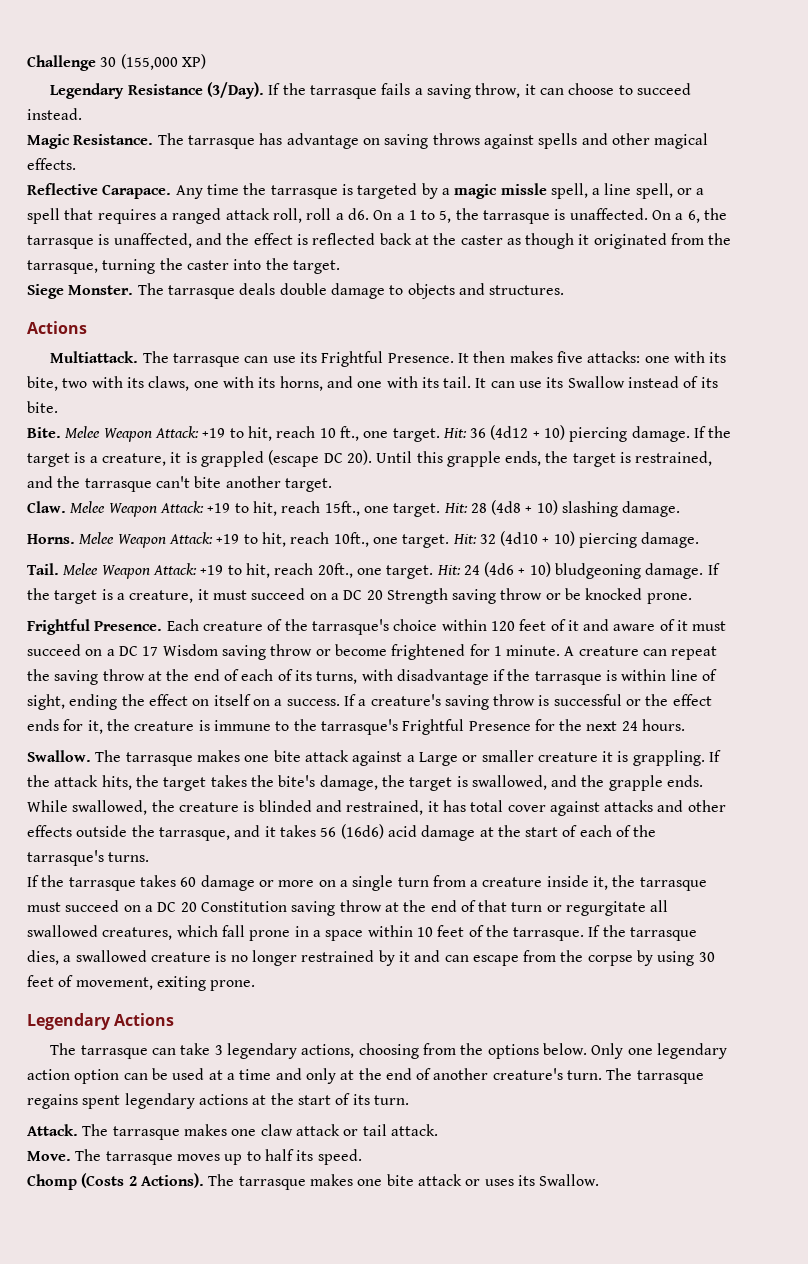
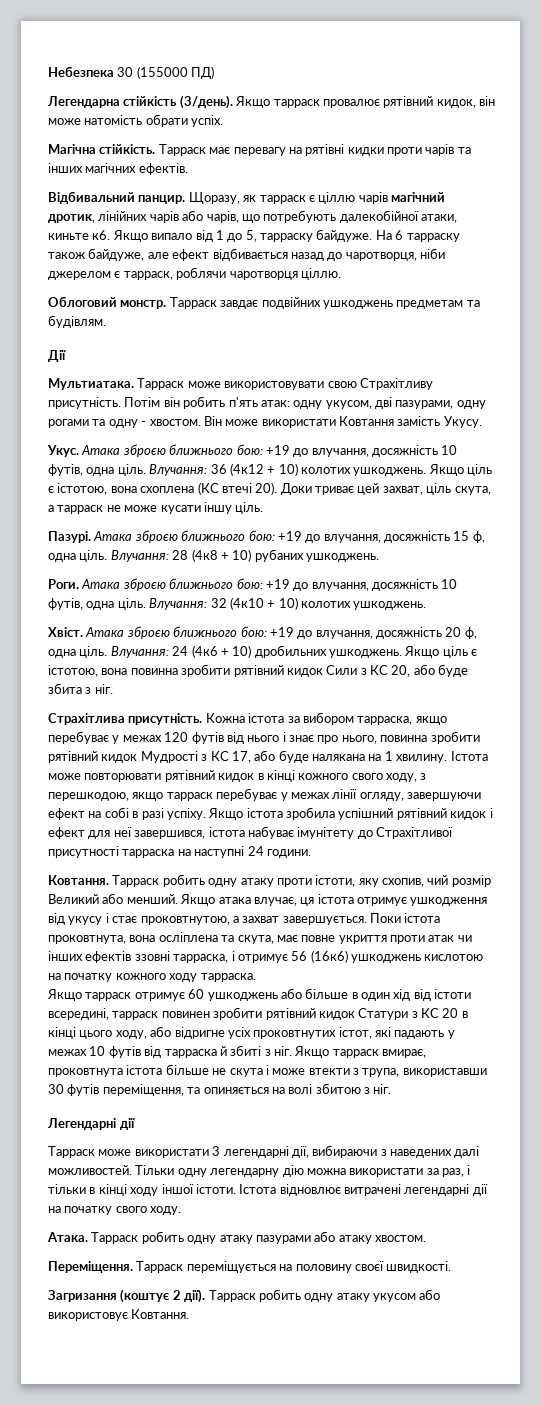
- Challenge 30 (155,000 XP)
- Legendary Resistance (3/Day). If the tarrasque fails a saving throw, it can choose to succeed instead.
- Magic Resistance. The tarrasque has advantage on saving throws against spells and other magical effects.
- Reflective Carapace. Any time the tarrasque is targeted by a magic missle spell, a line spell, or a spell that requires a ranged attack roll, roll a d6. On a 1 to 5, the tarrasque is unaffected. On a 6, the tarrasque is unaffected, and the effect is reflected back at the caster as though it originated from the tarrasque, turning the caster into the target.
- Siege Monster. The tarrasque deals double damage to objects and structures.
- Actions
- Multiattack. The tarrasque can use its Frightful Presence. It then makes five attacks: one with its bite, two with its claws, one with its horns, and one with its tail. It can use its Swallow instead of its bite.
- Bite. Melee Weapon Attack: +19 to hit, reach 10 ft., one target. Hit: 36 (4d12 + 10) piercing damage. If the target is a creature, it is grappled (escape DC 20). Until this grapple ends, the target is restrained, and the tarrasque can't bite another target.
- Claw. Melee Weapon Attack: +19 to hit, reach 15ft., one target. Hit: 28 (4d8 + 10) slashing damage.
- Horns. Melee Weapon Attack: +19 to hit, reach 10ft., one target. Hit: 32 (4d10 + 10) piercing damage.
- Tail. Melee Weapon Attack: +19 to hit, reach 20ft., one target. Hit: 24 (4d6 + 10) bludgeoning damage. If the target is a creature, it must succeed on a DC 20 Strength saving throw or be knocked prone.
- Frightful Presence. Each creature of the tarrasque's choice within 120 feet of it and aware of it must succeed on a DC 17 Wisdom saving throw or become frightened for 1 minute. A creature can repeat the saving throw at the end of each of its turns, with disadvantage if the tarrasque is within line of sight, ending the effect on itself on a success. If a creature's saving throw is successful or the effect ends for it, the creature is immune to the tarrasque's Frightful Presence for the next 24 hours.
- Swallow. The tarrasque makes one bite attack against a Large or smaller creature it is grappling. If the attack hits, the target takes the bite's damage, the target is swallowed, and the grapple ends. While swallowed, the creature is blinded and restrained, it has total cover against attacks and other effects outside the tarrasque, and it takes 56 (16d6) acid damage at the start of each of the tarrasque's turns.
- If the tarrasque takes 60 damage or more on a single turn from a creature inside it, the tarrasque must succeed on a DC 20 Constitution saving throw at the end of that turn or regurgitate all swallowed creatures, which fall prone in a space within 10 feet of the tarrasque. If the tarrasque dies, a swallowed creature is no longer restrained by it and can escape from the corpse by using 30 feet of movement, exiting prone.
- Legendary Actions
- The tarrasque can take 3 legendary actions, choosing from the options below. Only one legendary action option can be used at a time and only at the end of another creature's turn. The tarrasque regains spent legendary actions at the start of its turn.
- Attack. The tarrasque makes one claw attack or tail attack.
- Move. The tarrasque moves up to half its speed.
- Chomp (Costs 2 Actions). The tarrasque makes one bite attack or uses its Swallow.
+ Небезпека 30 (155000 ПД)
+ Легендарна стійкість (3/день). Якщо тарраск провалює рятівний кидок, він може натомість обрати успіх.
+ Магічна стійкість. Тарраск має перевагу на рятівні кидки проти чарів та інших магічних ефектів.
+ Відбивальний панцир. Щоразу, як тарраск є ціллю чарів магічний дротик, лінійних чарів або чарів, що потребують далекобійної атаки, киньте к6. Якщо випало від 1 до 5, тарраску байдуже. На 6 тарраску також байдуже, але ефект відбивається назад до чаротворця, ніби джерелом є тарраск, роблячи чаротворця ціллю.
+ Облоговий монстр. Тарраск завдає подвійних ушкоджень предметам та будівлям.
+ Дії
+ Мультиатака. Тарраск може використовувати свою Страхітливу присутність. Потім він робить п'ять атак: одну укусом, дві пазурами, одну рогами та одну - хвостом. Він може використати Ковтання замість Укусу.
+ Укус. Атака зброєю ближнього бою: +19 до влучання, досяжність 10 футів, одна ціль. Влучання: 36 (4к12 + 10) колотих ушкоджень. Якщо ціль є істотою, вона схоплена (КС втечі 20). Доки триває цей захват, ціль скута, а тарраск не може кусати іншу ціль.
+ Пазурі. Атака зброєю ближнього бою: +19 до влучання, досяжність 15 ф, одна ціль. Влучання: 28 (4к8 + 10) рубаних ушкоджень.
+ Роги. Атака зброєю ближнього бою: +19 до влучання, досяжність 10 футів, одна ціль. Влучання: 32 (4к10 + 10) колотих ушкоджень.
+ Хвіст. Атака зброєю ближнього бою: +19 до влучання, досяжність 20 ф, одна ціль. Влучання: 24 (4к6 + 10) дробильних ушкоджень. Якщо ціль є істотою, вона повинна зробити рятівний кидок Сили з КС 20, або буде збита з ніг.
+ Страхітлива присутність. Кожна істота за вибором тарраска, якщо перебуває у межах 120 футів від нього і знає про нього, повинна зробити рятівний кидок Мудрості з КС 17, або буде налякана на 1 хвилину. Істота може повторювати рятівний кидок в кінці кожного свого ходу, з перешкодою, якщо тарраск перебуває у межах лінії огляду, завершуючи ефект на собі в разі успіху. Якщо істота зробила успішний рятівний кидок і ефект для неї завершився, істота набуває імунітету до Страхітливої присутності тарраска на наступні 24 години.
+ Ковтання. Тарраск робить одну атаку проти істоти, яку схопив, чий розмір Великий або менший. Якщо атака влучає, ця істота отримує ушкодження від укусу і стає проковтнутою, а захват завершується. Поки істота проковтнута, вона осліплена та скута, має повне укриття проти атак чи інших ефектів ззовні тарраска, і отримує 56 (16к6) ушкоджень кислотою на початку кожного ходу тарраска.
+ Якщо тарраск отримує 60 ушкоджень або більше в один хід від істоти всередині, тарраск повинен зробити рятівний кидок Статури з КС 20 в кінці цього ходу, або відригне усіх проковтнутих істот, які падають у межах 10 футів від тарраска й збиті з ніг. Якщо тарраск вмирає, проковтнута істота більше не скута і може втекти з трупа, використавши 30 футів переміщення, та опиняється на волі збитою з ніг.
+ Легендарні дії
+ Тарраск може використати 3 легендарні дії, вибираючи з наведених далі можливостей. Тільки одну легендарну дію можна використати за раз, і тільки в кінці ходу іншої істоти. Істота відновлює витрачені легендарні дії на початку свого ходу.
+ Атака. Тарраск робить одну атаку пазурами або атаку хвостом.
+ Переміщення. Тарраск переміщується на половину своєї швидкості.
+ Загризання (коштує 2 дії). Тарраск робить одну атаку укусом або використовує Ковтання.

